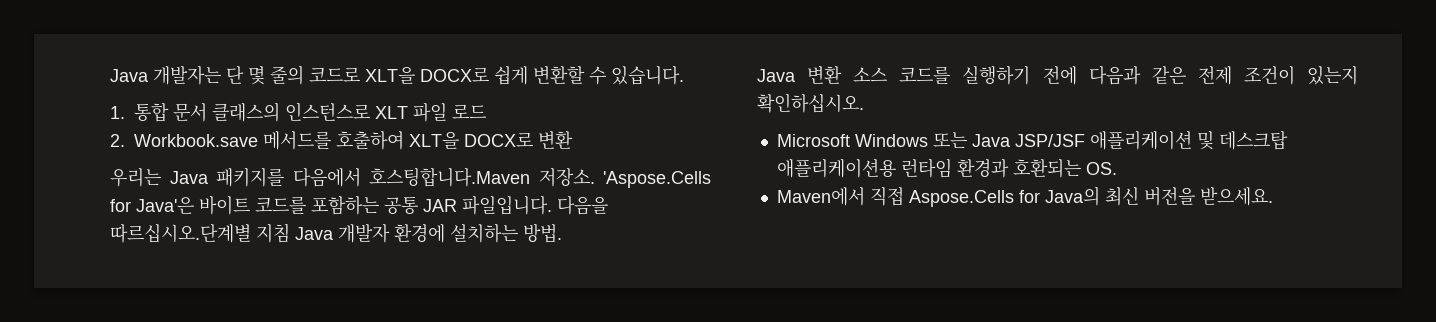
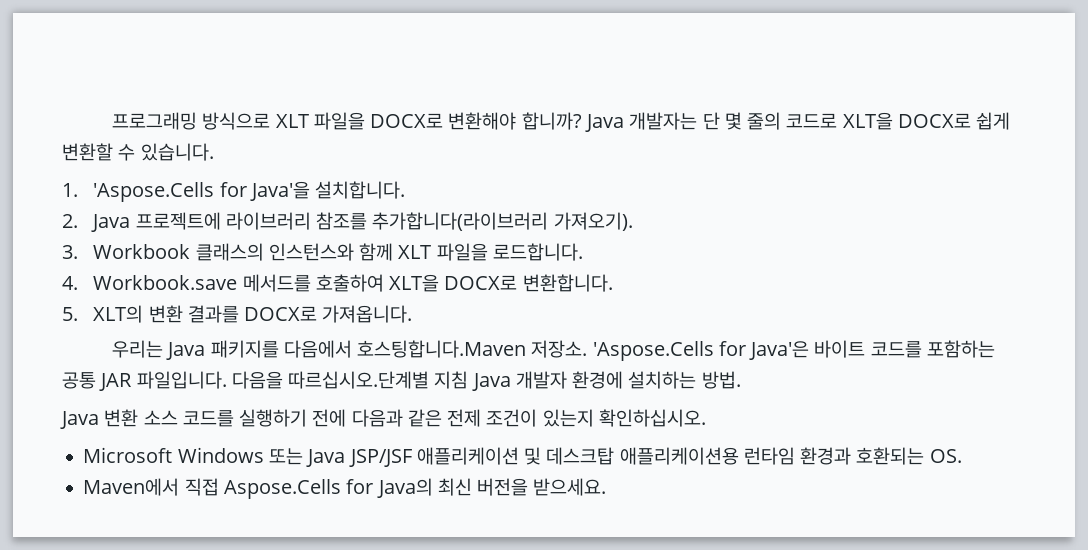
+ 프로그래밍 방식으로 XLT 파일을 DOCX로 변환해야 합니까?
- 1. 통합 문서 클래스의 인스턴스로 XLT 파일 로드
- 2. Workbook.save 메서드를 호출하여 XLT을 DOCX로 변환
+ 1. 'Aspose.Cells for Java'을 설치합니다.
+ 2. Java 프로젝트에 라이브러리 참조를 추가합니다(라이브러리 가져오기).
+ 3. Workbook 클래스의 인스턴스와 함께 XLT 파일을 로드합니다.
+ 4. Workbook.save 메서드를 호출하여 XLT을 DOCX로 변환합니다.
+ 5. XLT의 변환 결과를 DOCX로 가져옵니다.

